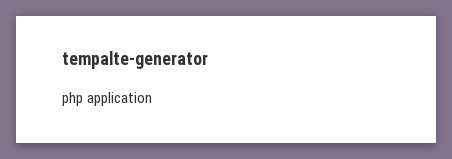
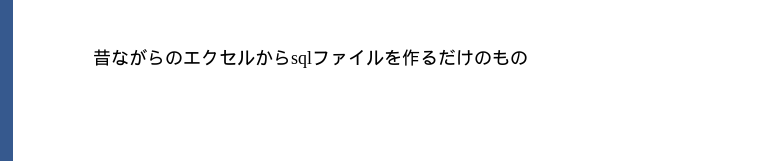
- tempalte-generator
- php application
+ 昔ながらのエクセルからsqlファイルを作るだけのもの

